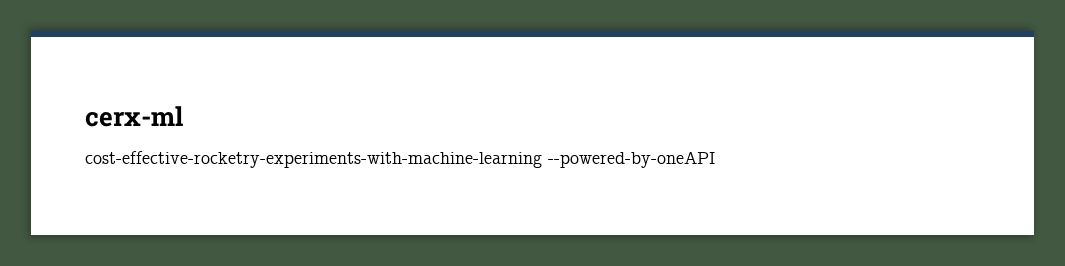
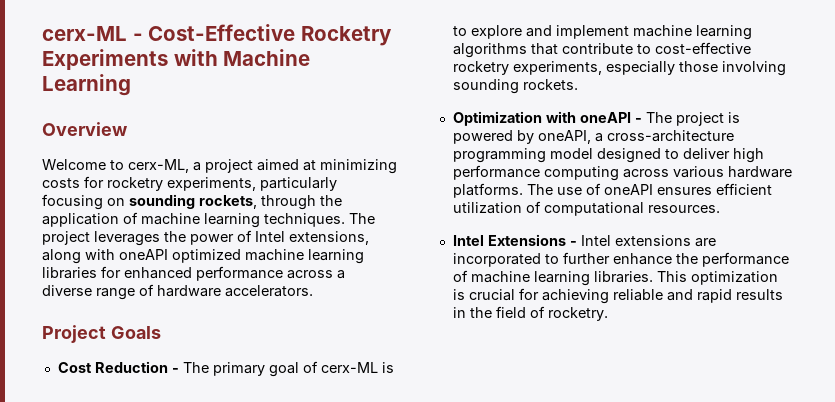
- cerx-ml
- cost-effective-rocketry-experiments-with-machine-learning --powered-by-oneAPI
+ cerx-ML - Cost-Effective Rocketry Experiments with Machine Learning
+ Overview
+ Welcome to cerx-ML, a project aimed at minimizing costs for rocketry experiments, particularly focusing on sounding rockets, through the application of machine learning techniques. The project leverages the power of Intel extensions, along with oneAPI optimized machine learning libraries for enhanced performance across a diverse range of hardware accelerators.
+ Project Goals
+ Cost Reduction - The primary goal of cerx-ML is to explore and implement machine learning algorithms that contribute to cost-effective rocketry experiments, especially those involving sounding rockets.
+ Optimization with oneAPI - The project is powered by oneAPI, a cross-architecture programming model designed to deliver high performance computing across various hardware platforms. The use of oneAPI ensures efficient utilization of computational resources.
+ Intel Extensions - Intel extensions are incorporated to further enhance the performance of machine learning libraries. This optimization is crucial for achieving reliable and rapid results in the field of rocketry.

